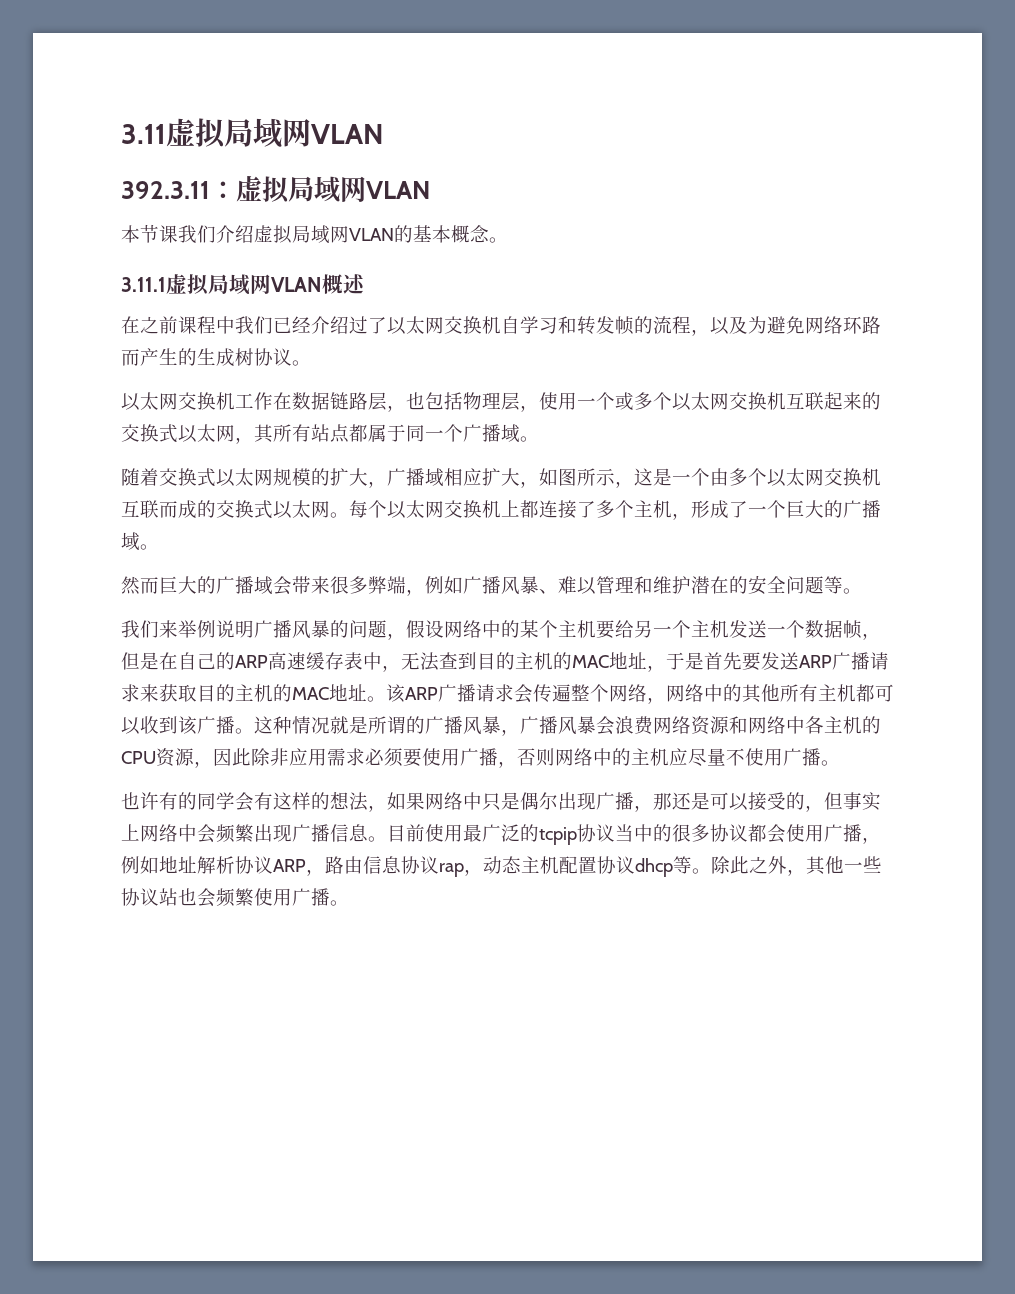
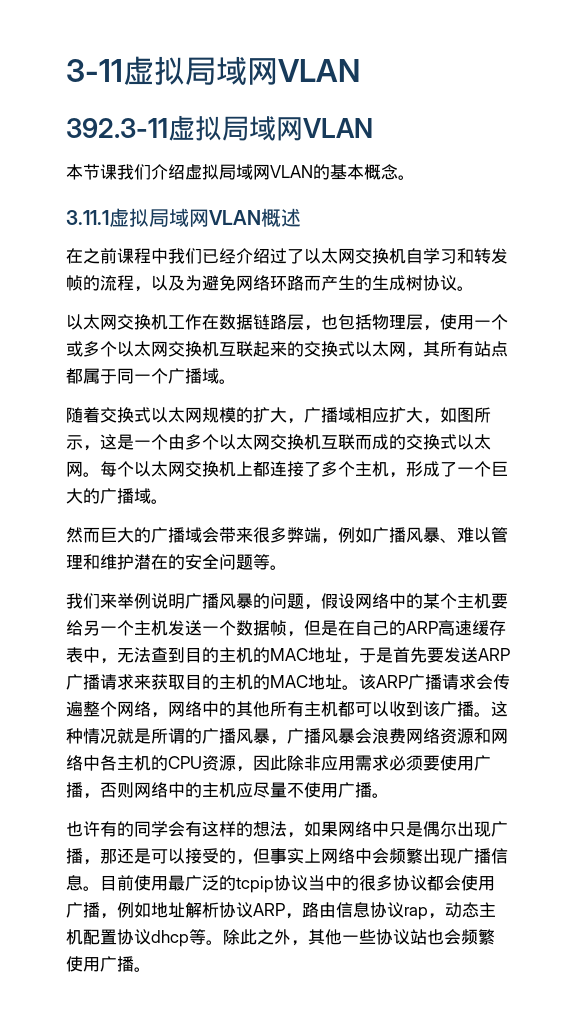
- 3.11虚拟局域网VLAN
- 392.3.11：虚拟局域网VLAN
+ 3-11虚拟局域网VLAN
+ 392.3-11虚拟局域网VLAN

